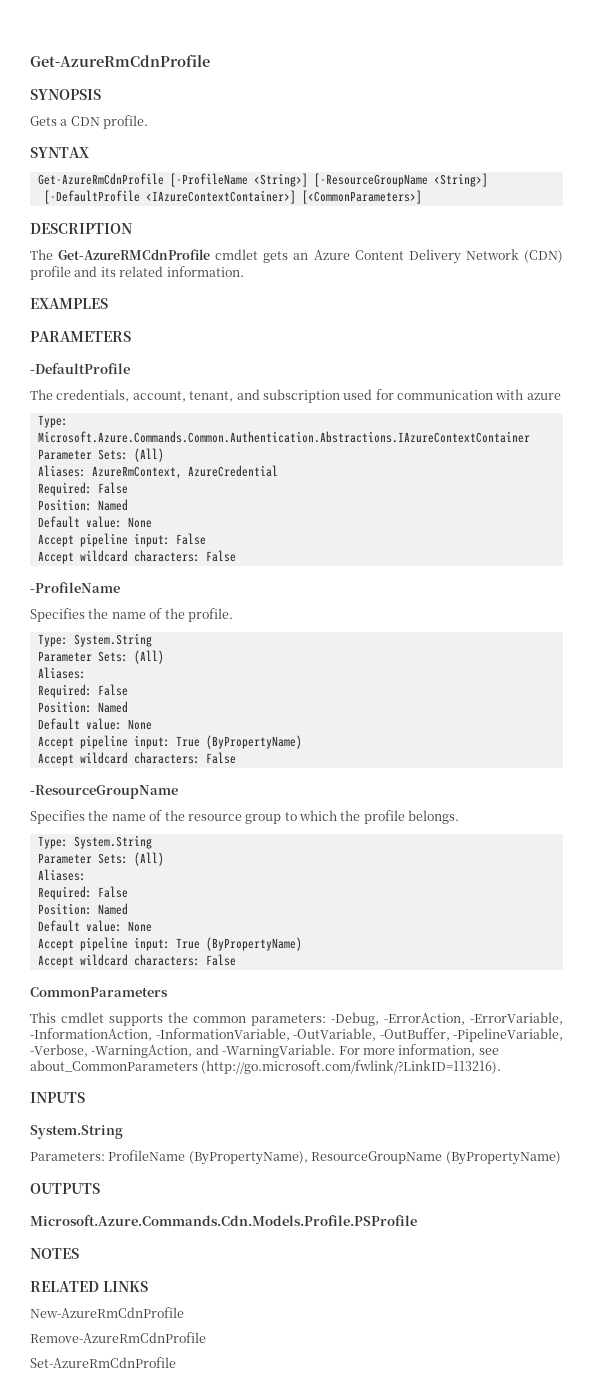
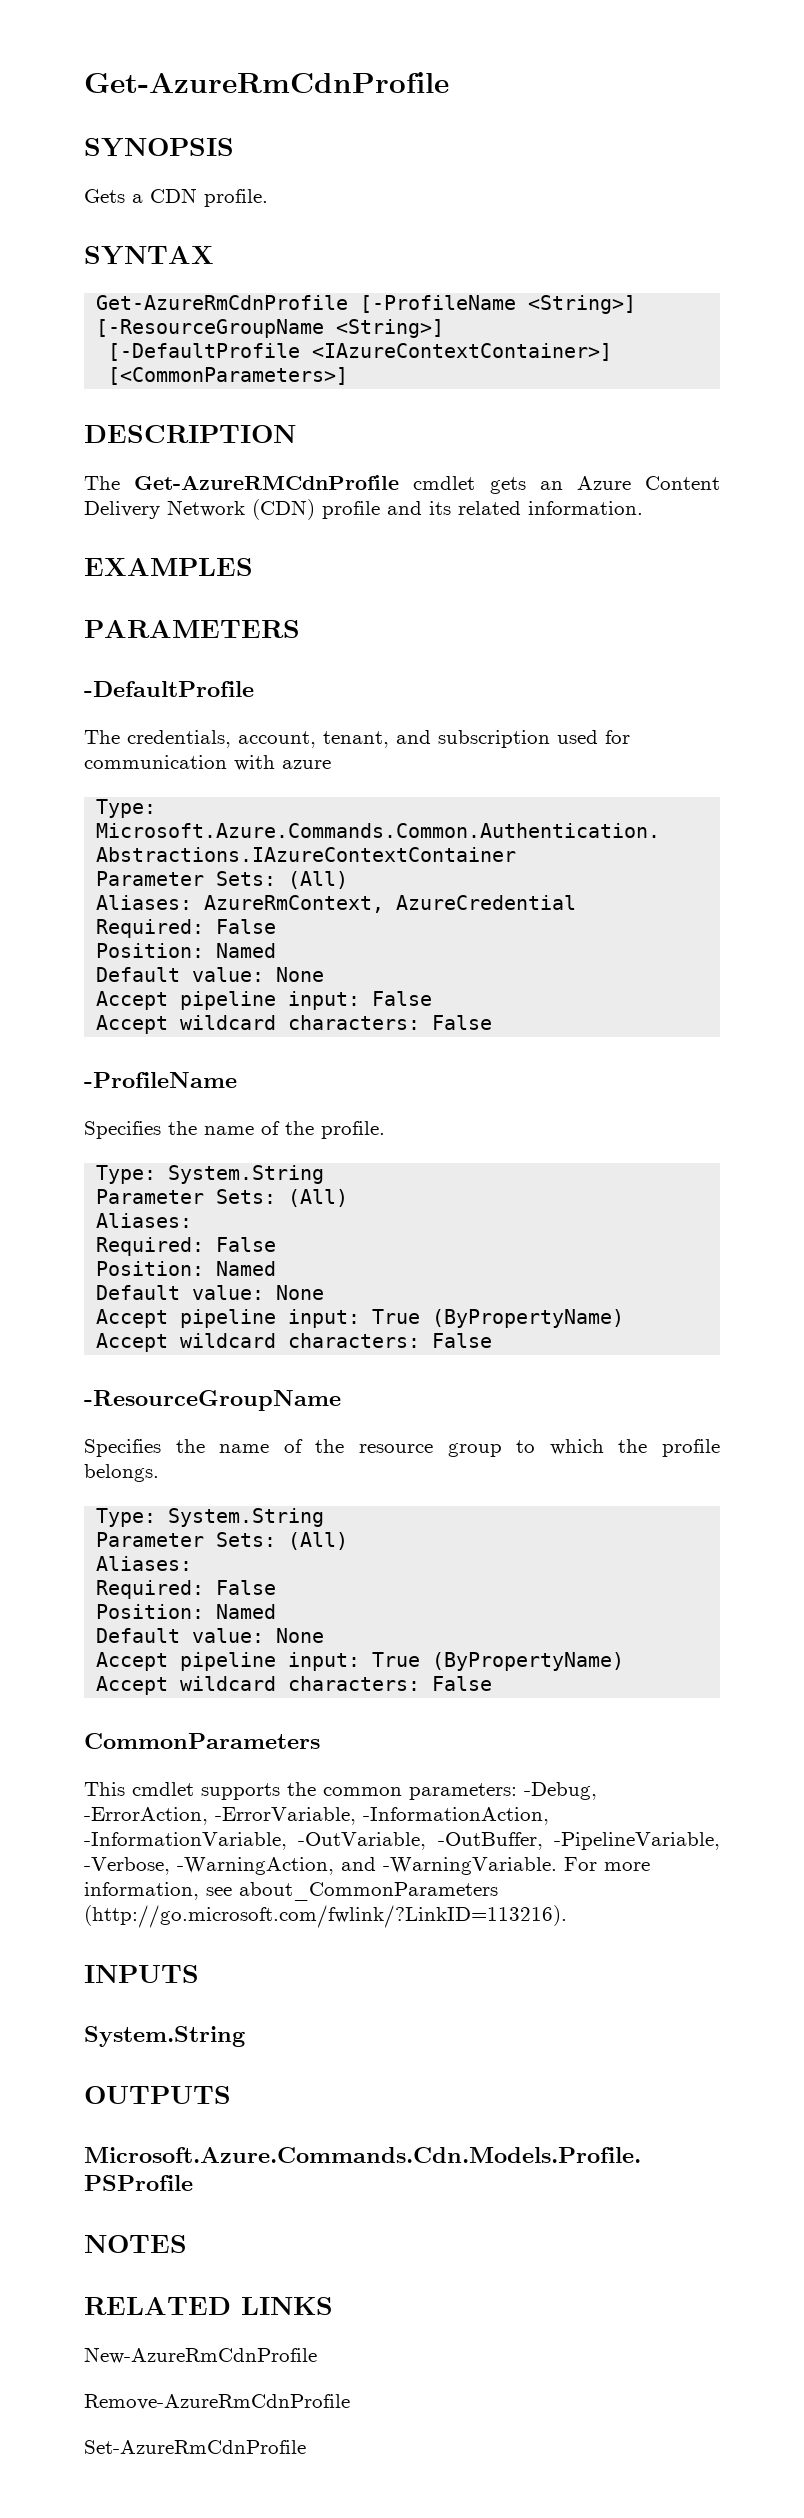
- Parameters: ProfileName (ByPropertyName), ResourceGroupName (ByPropertyName)

